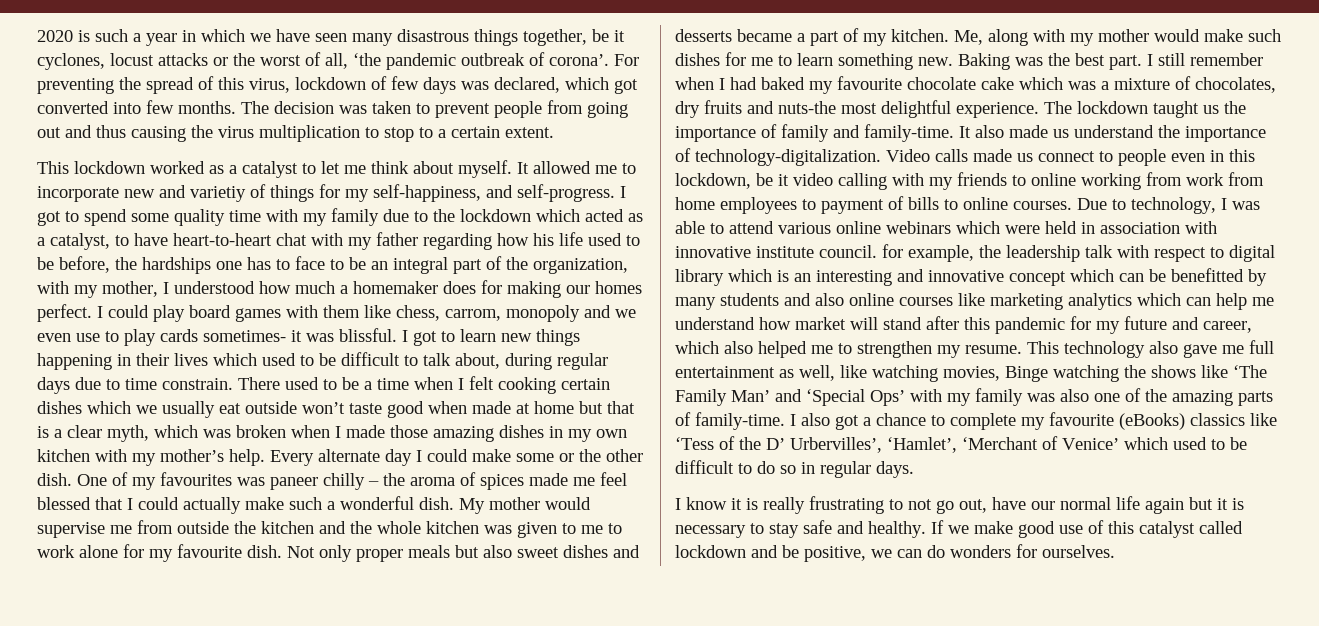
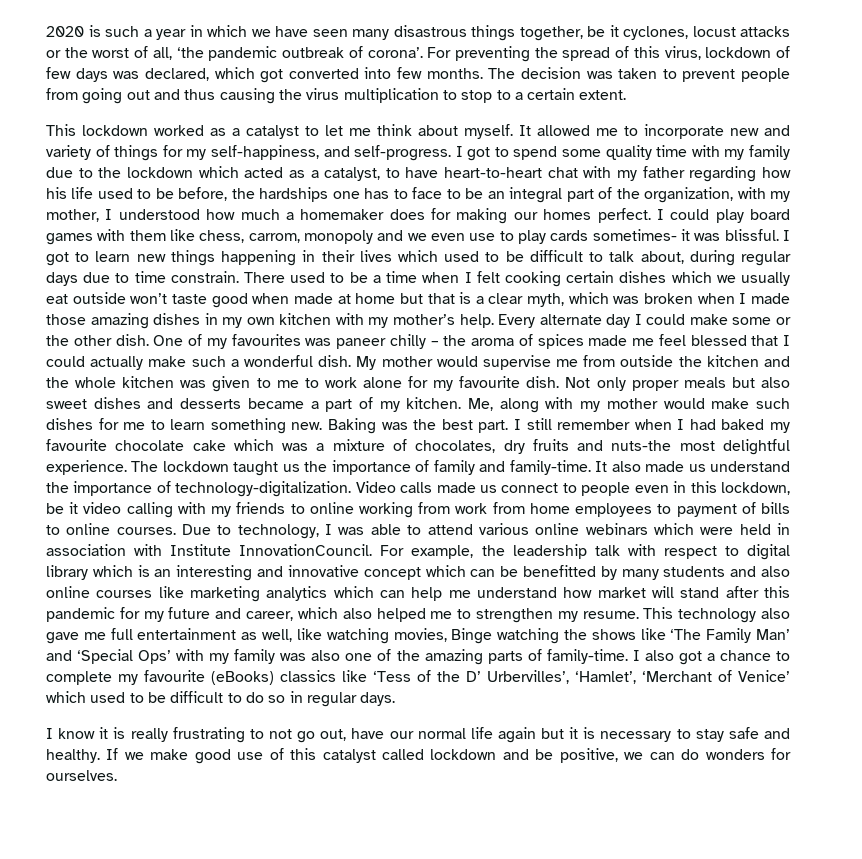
- It allowed me to incorporate new and varietiy of things for my self-happiness, and self-progress.
+ It allowed me to incorporate new and variety of things for my self-happiness, and self-progress.
- Due to technology, I was able to attend various online webinars which were held in association with innovative institute council. for example, the leadership talk with respect to digital library which is an interesting and innovative concept which can be benefitted by many students and also online courses like marketing analytics which can help me understand how market will stand after this pandemic for my future and career, which also helped me to strengthen my resume.
+ Due to technology, I was able to attend various online webinars which were held in association with Institute InnovationCouncil. For example, the leadership talk with respect to digital library which is an interesting and innovative concept which can be benefitted by many students and also online courses like marketing analytics which can help me understand how market will stand after this pandemic for my future and career, which also helped me to strengthen my resume.

